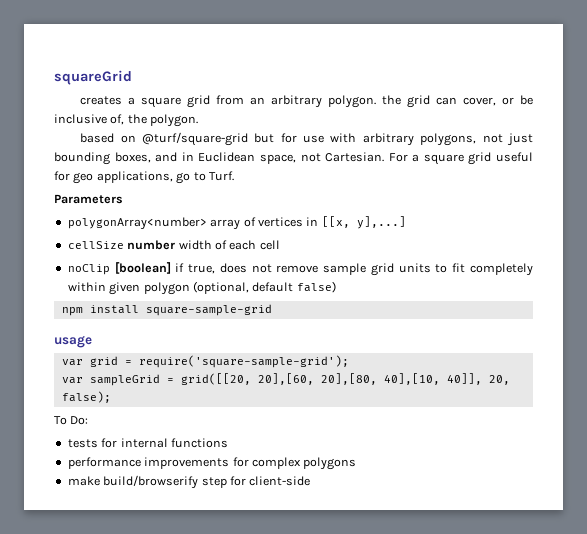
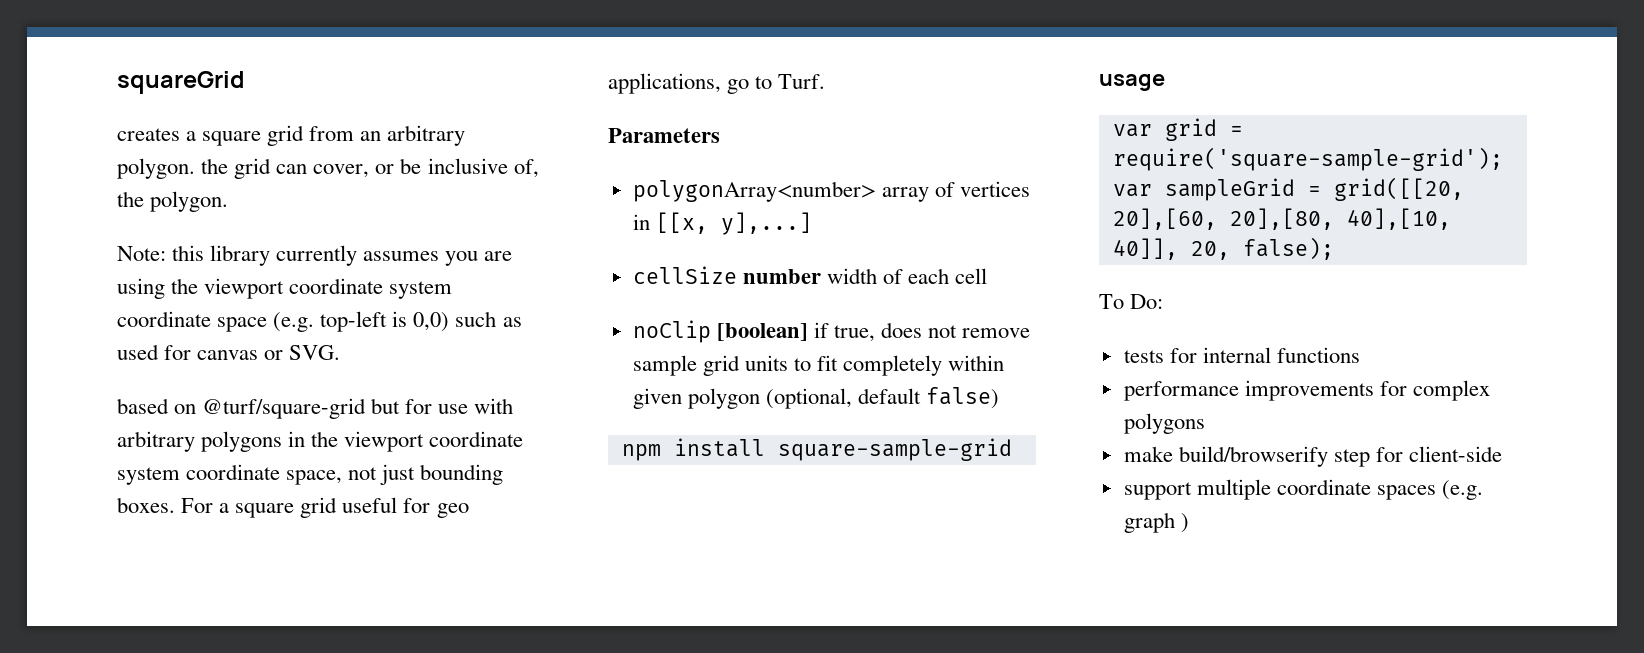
+ Note: this library currently assumes you are using the viewport coordinate system coordinate space (e.g. top-left is 0,0) such as used for canvas or SVG.
- based on @turf/square-grid but for use with arbitrary polygons, not just bounding boxes, and in Euclidean space, not Cartesian.
+ based on @turf/square-grid but for use with arbitrary polygons in the viewport coordinate system coordinate space, not just bounding boxes.
+ support multiple coordinate spaces (e.g. graph )

